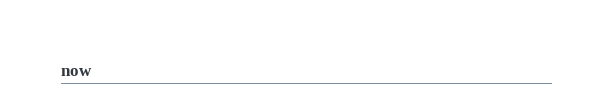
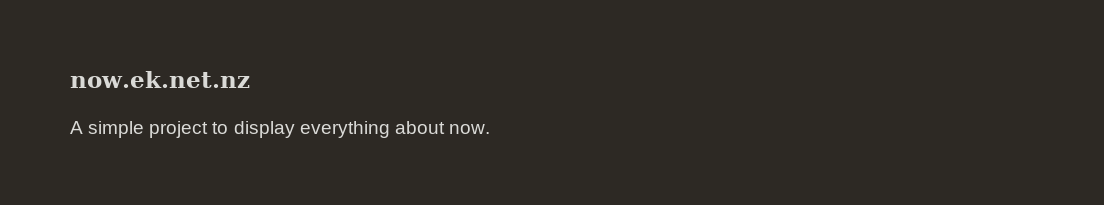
- now
+ now.ek.net.nz
+ A simple project to display everything about now.

